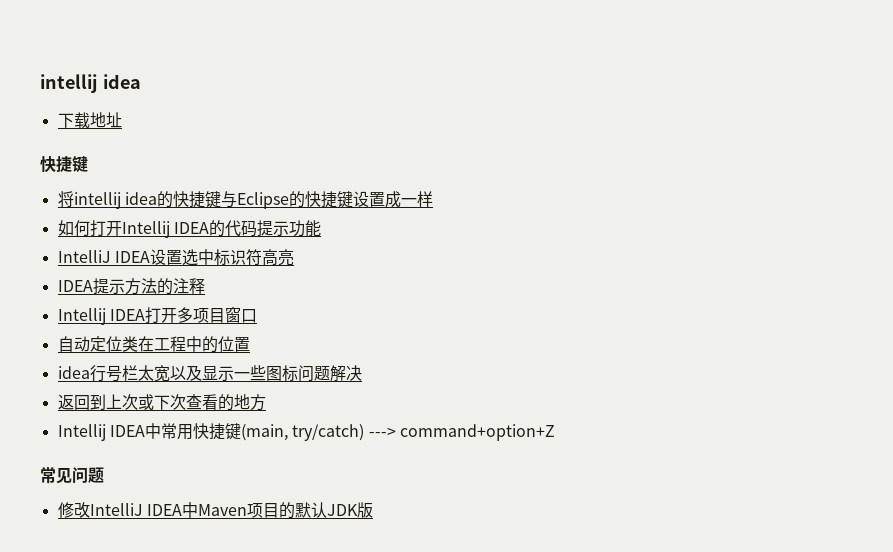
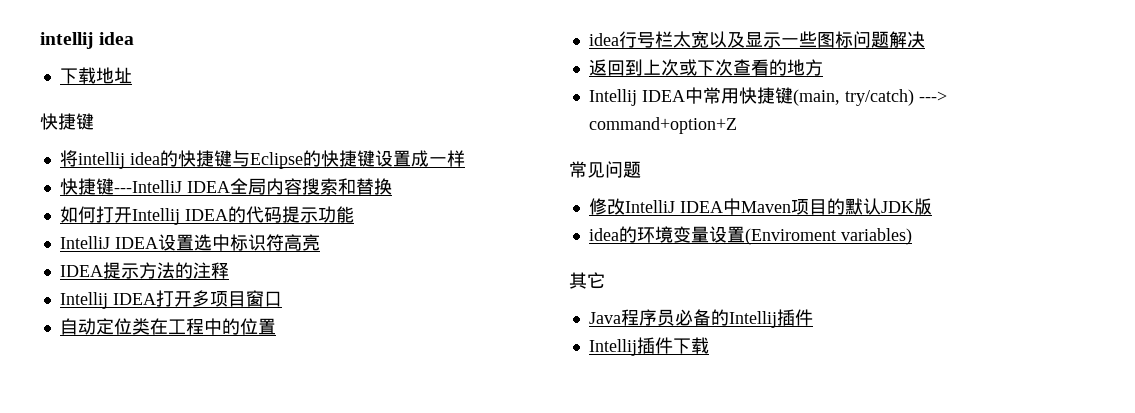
+ 快捷键---IntelliJ IDEA全局内容搜索和替换
+ idea的环境变量设置(Enviroment variables)
+ 其它
+ Java程序员必备的Intellij插件
+ Intellij插件下载

